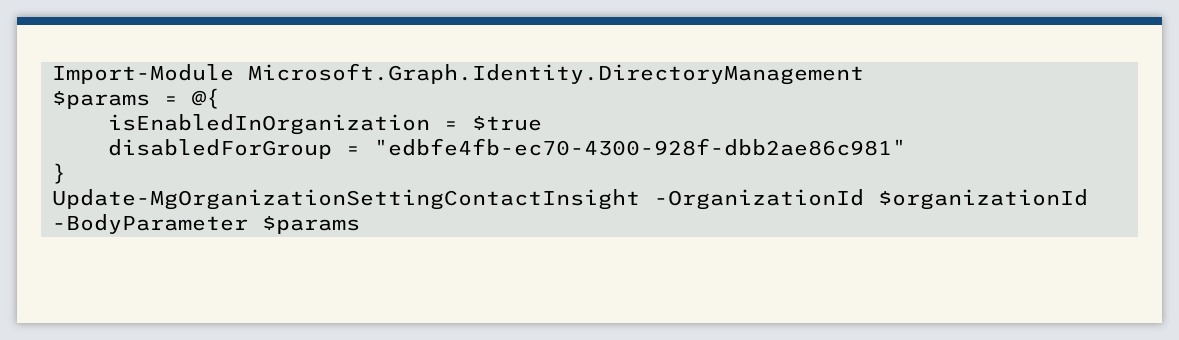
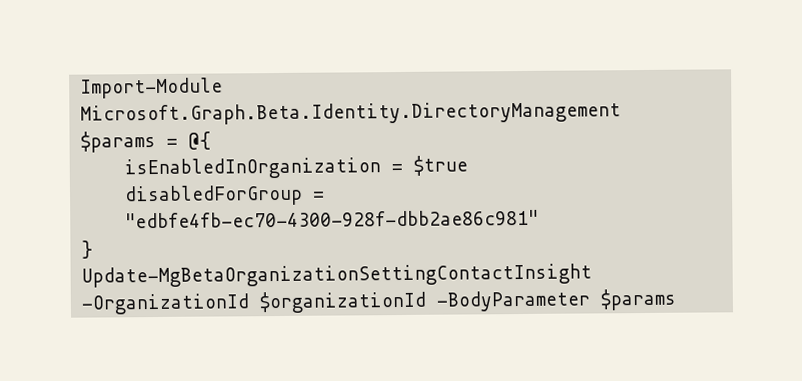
- Import-Module Microsoft.Graph.Identity.DirectoryManagement
+ Import-Module Microsoft.Graph.Beta.Identity.DirectoryManagement
- Update-MgOrganizationSettingContactInsight -OrganizationId $organizationId -BodyParameter $params
+ Update-MgBetaOrganizationSettingContactInsight -OrganizationId $organizationId -BodyParameter $params

